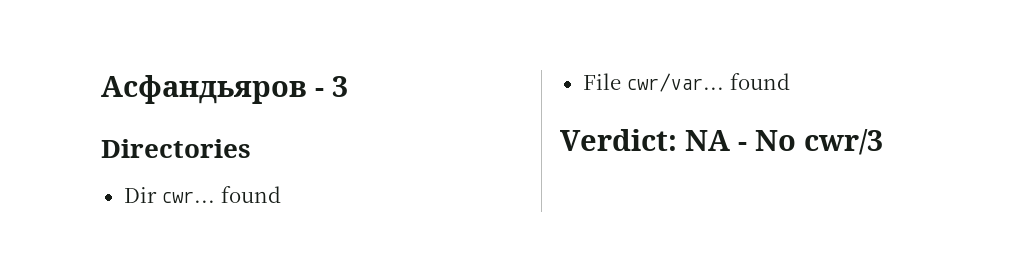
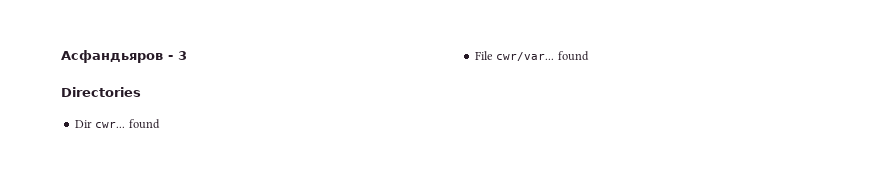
- Verdict: NA - No cwr/3

